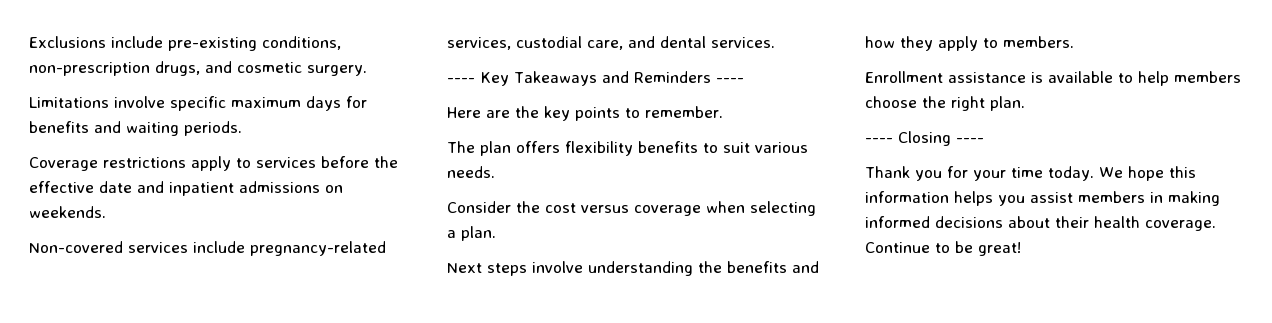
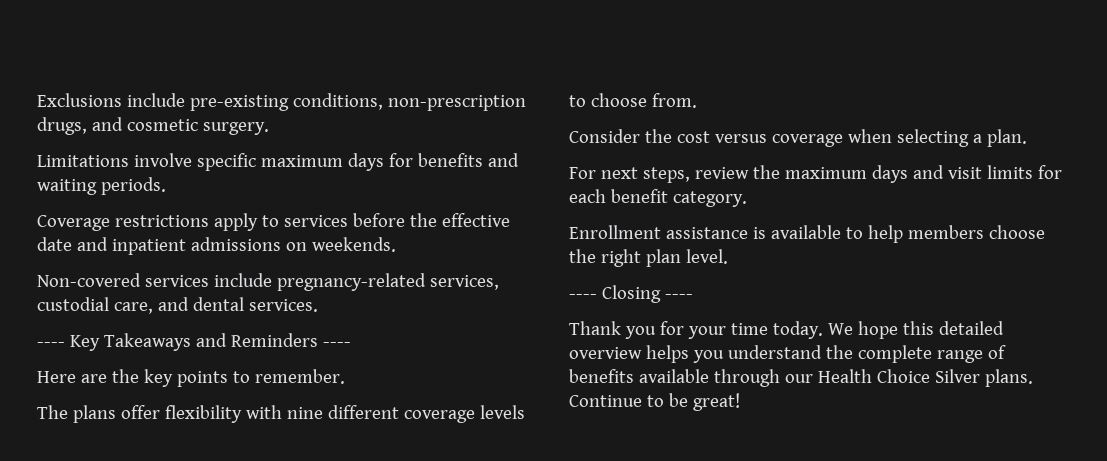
- The plan offers flexibility benefits to suit various needs.
+ The plans offer flexibility with nine different coverage levels to choose from.
- Next steps involve understanding the benefits and how they apply to members.
+ For next steps, review the maximum days and visit limits for each benefit category.
- Enrollment assistance is available to help members choose the right plan.
+ Enrollment assistance is available to help members choose the right plan level.
- We hope this information helps you assist members in making informed decisions about their health coverage.
+ We hope this detailed overview helps you understand the complete range of benefits available through our Health Choice Silver plans.

